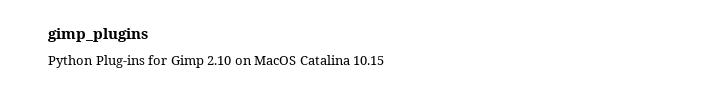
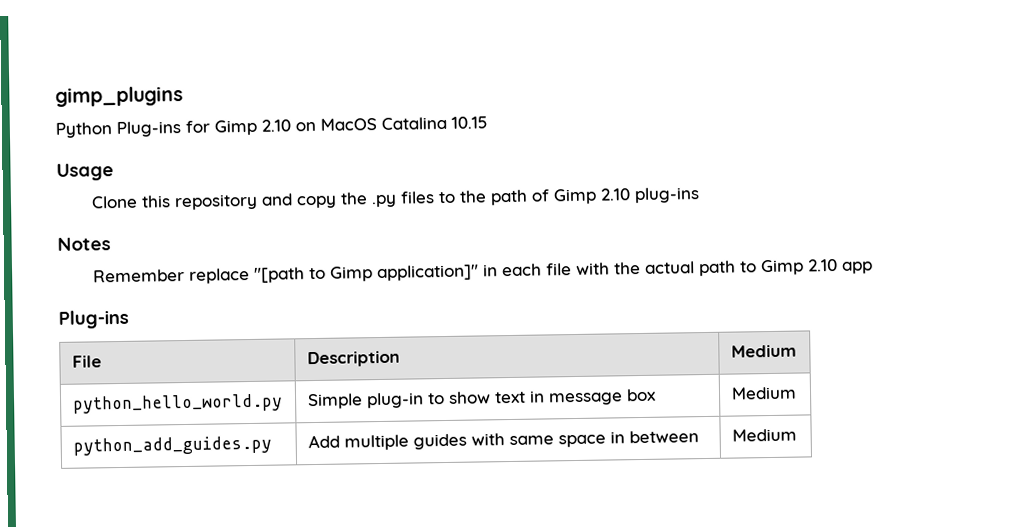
+ Usage
+ Clone this repository and copy the .py files to the path of Gimp 2.10 plug-ins
+ Notes
+ Remember replace "[path to Gimp application]" in each file with the actual path to Gimp 2.10 app
+ Plug-ins
+ File | Description | Medium
+ python_hello_world.py | Simple plug-in to show text in message box | Medium
+ python_add_guides.py | Add multiple guides with same space in between | Medium

